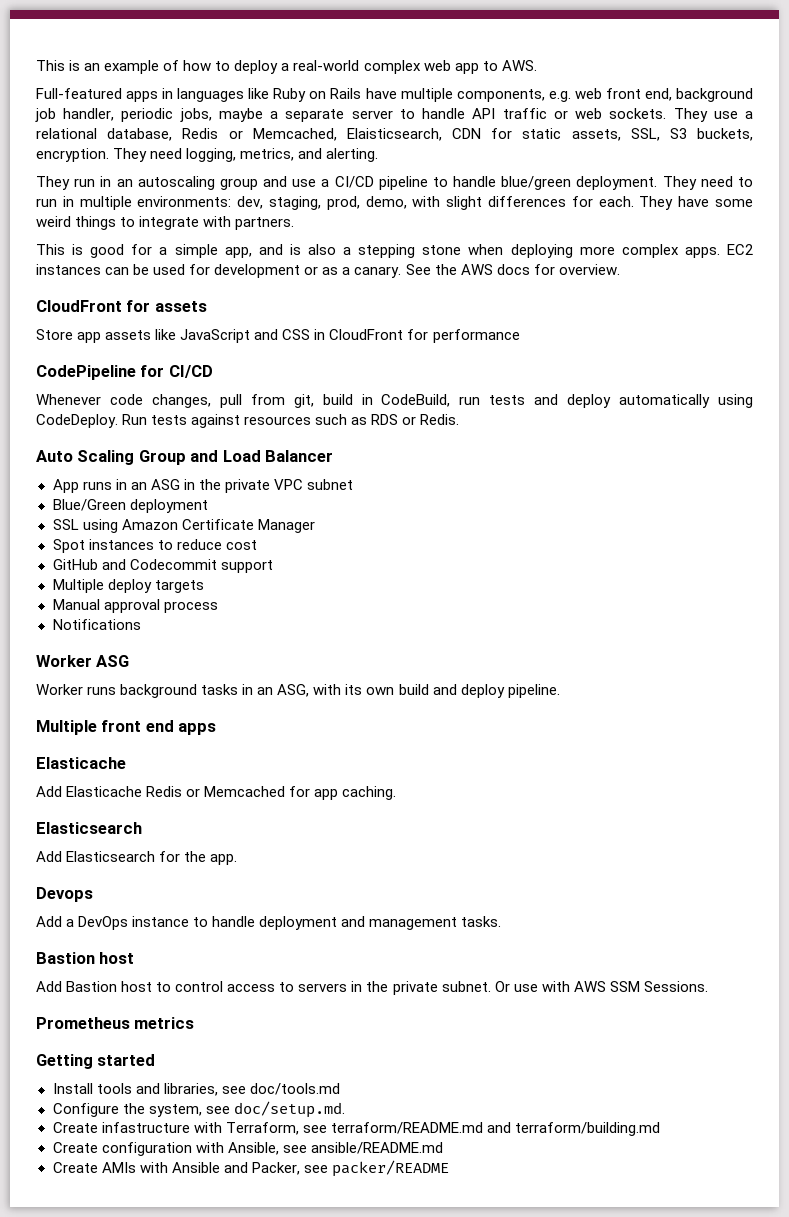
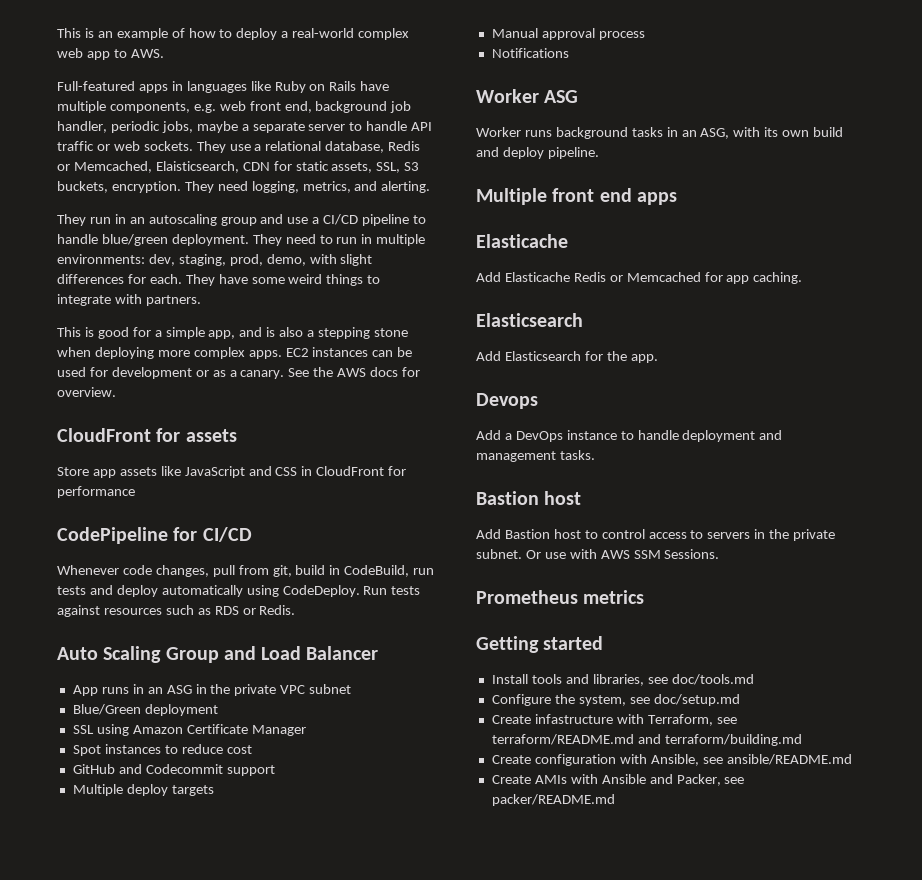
- Configure the system, see doc/setup.md.
+ Configure the system, see doc/setup.md
- Create AMIs with Ansible and Packer, see packer/README
+ Create AMIs with Ansible and Packer, see packer/README.md

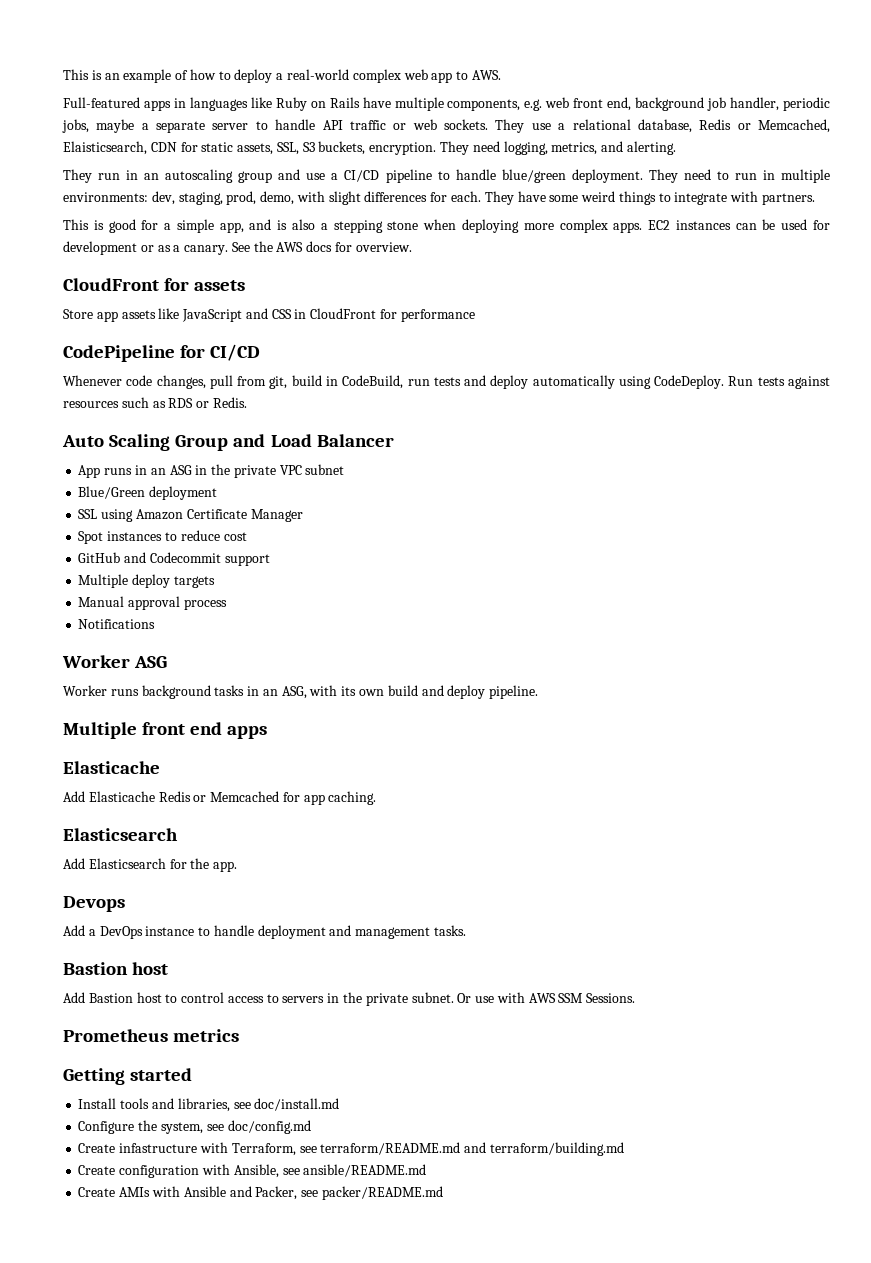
- Install tools and libraries, see doc/tools.md
+ Install tools and libraries, see doc/install.md
- Configure the system, see doc/setup.md
+ Configure the system, see doc/config.md

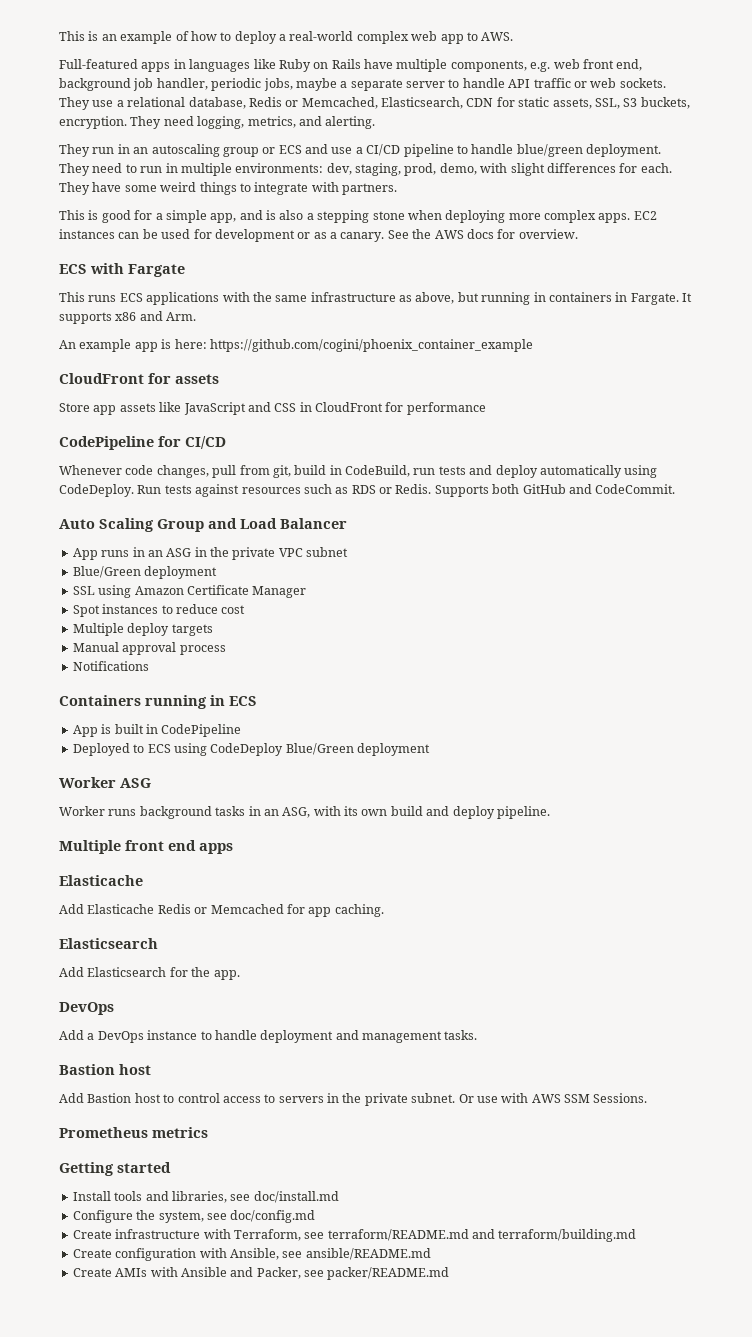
- They use a relational database, Redis or Memcached, Elaisticsearch, CDN for static assets, SSL, S3 buckets, encryption.
+ They use a relational database, Redis or Memcached, Elasticsearch, CDN for static assets, SSL, S3 buckets, encryption.
- They run in an autoscaling group and use a CI/CD pipeline to handle blue/green deployment.
+ They run in an autoscaling group or ECS and use a CI/CD pipeline to handle blue/green deployment.
+ ECS with Fargate
+ This runs ECS applications with the same infrastructure as above, but running in containers in Fargate. It supports x86 and Arm.
+ An example app is here: https://github.com/cogini/phoenix_container_example
+ Supports both GitHub and CodeCommit.
- GitHub and Codecommit support
+ Containers running in ECS
+ App is built in CodePipeline
+ Deployed to ECS using CodeDeploy Blue/Green deployment
  Add Elasticsearch for the app.
- Devops
+ DevOps
- Create infastructure with Terraform, see terraform/README.md and terraform/building.md
+ Create infrastructure with Terraform, see terraform/README.md and terraform/building.md

